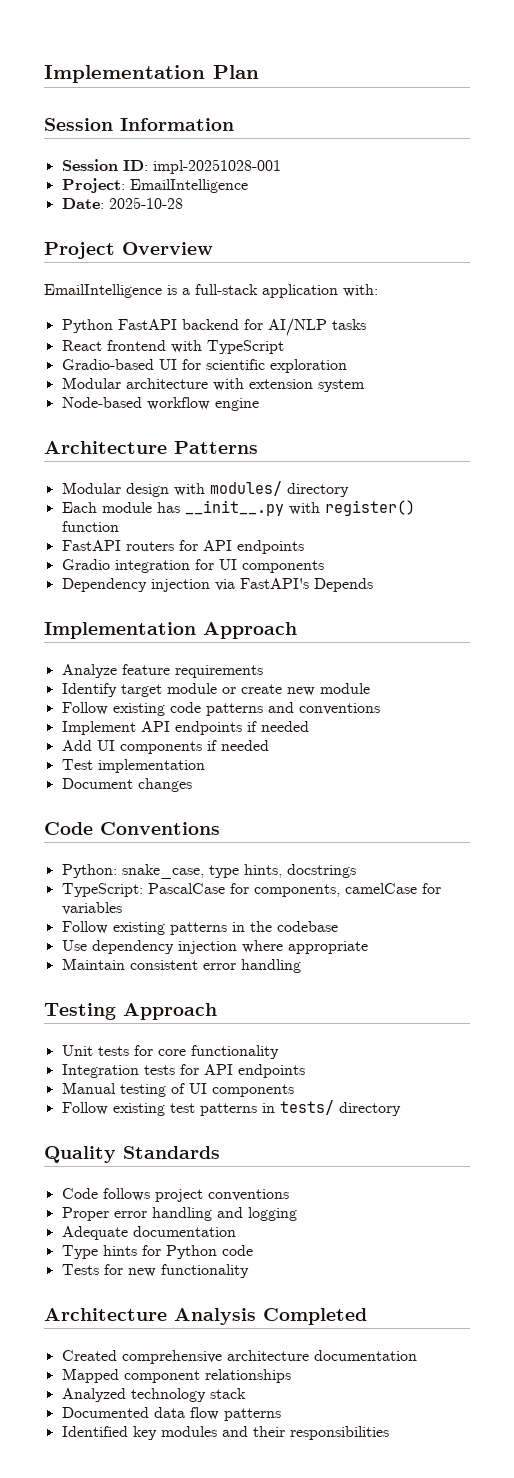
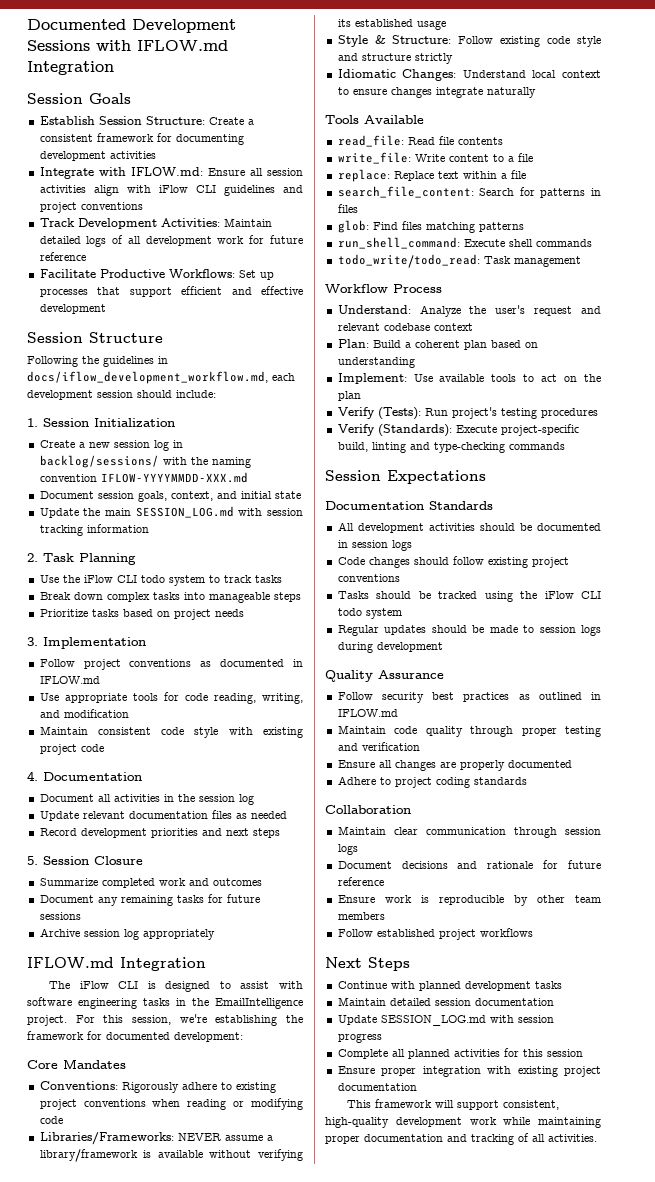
- Implementation Plan
- Session Information
- Session ID: impl-20251028-001
- Project: EmailIntelligence
- Date: 2025-10-28
- Project Overview
- EmailIntelligence is a full-stack application with:
- Python FastAPI backend for AI/NLP tasks
- React frontend with TypeScript
- Gradio-based UI for scientific exploration
- Modular architecture with extension system
- Node-based workflow engine
- Architecture Patterns
- Modular design with modules/ directory
- Each module has __init__.py with register() function
- FastAPI routers for API endpoints
- Gradio integration for UI components
- Dependency injection via FastAPI's Depends
- Implementation Approach
- Analyze feature requirements
- Identify target module or create new module
- Follow existing code patterns and conventions
- Implement API endpoints if needed
- Add UI components if needed
- Test implementation
- Document changes
- Code Conventions
- Python: snake_case, type hints, docstrings
- TypeScript: PascalCase for components, camelCase for variables
- Follow existing patterns in the codebase
- Use dependency injection where appropriate
- Maintain consistent error handling
- Testing Approach
- Unit tests for core functionality
- Integration tests for API endpoints
- Manual testing of UI components
- Follow existing test patterns in tests/ directory
- Quality Standards
- Code follows project conventions
- Proper error handling and logging
- Adequate documentation
- Type hints for Python code
- Tests for new functionality
- Architecture Analysis Completed
- Created comprehensive architecture documentation
- Mapped component relationships
- Analyzed technology stack
- Documented data flow patterns
- Identified key modules and their responsibilities
+ Documented Development Sessions with IFLOW.md Integration
+ Session Goals
+ Establish Session Structure: Create a consistent framework for documenting development activities
+ Integrate with IFLOW.md: Ensure all session activities align with iFlow CLI guidelines and project conventions
+ Track Development Activities: Maintain detailed logs of all development work for future reference
+ Facilitate Productive Workflows: Set up processes that support efficient and effective development
+ Session Structure
+ Following the guidelines in docs/iflow_development_workflow.md, each development session should include:
+ 1. Session Initialization
+ Create a new session log in backlog/sessions/ with the naming convention IFLOW-YYYYMMDD-XXX.md
+ Document session goals, context, and initial state
+ Update the main SESSION_LOG.md with session tracking information
+ 2. Task Planning
+ Use the iFlow CLI todo system to track tasks
+ Break down complex tasks into manageable steps
+ Prioritize tasks based on project needs
+ 3. Implementation
+ Follow project conventions as documented in IFLOW.md
+ Use appropriate tools for code reading, writing, and modification
+ Maintain consistent code style with existing project code
+ 4. Documentation
+ Document all activities in the session log
+ Update relevant documentation files as needed
+ Record development priorities and next steps
+ 5. Session Closure
+ Summarize completed work and outcomes
+ Document any remaining tasks for future sessions
+ Archive session log appropriately
+ IFLOW.md Integration
+ The iFlow CLI is designed to assist with software engineering tasks in the EmailIntelligence project. For this session, we're establishing the framework for documented development:
+ Core Mandates
+ Conventions: Rigorously adhere to existing project conventions when reading or modifying code
+ Libraries/Frameworks: NEVER assume a library/framework is available without verifying its established usage
+ Style & Structure: Follow existing code style and structure strictly
+ Idiomatic Changes: Understand local context to ensure changes integrate naturally
+ Tools Available
+ read_file: Read file contents
+ write_file: Write content to a file
+ replace: Replace text within a file
+ search_file_content: Search for patterns in files
+ glob: Find files matching patterns
+ run_shell_command: Execute shell commands
+ todo_write/todo_read: Task management
+ Workflow Process
+ Understand: Analyze the user's request and relevant codebase context
+ Plan: Build a coherent plan based on understanding
+ Implement: Use available tools to act on the plan
+ Verify (Tests): Run project's testing procedures
+ Verify (Standards): Execute project-specific build, linting and type-checking commands
+ Session Expectations
+ Documentation Standards
+ All development activities should be documented in session logs
+ Code changes should follow existing project conventions
+ Tasks should be tracked using the iFlow CLI todo system
+ Regular updates should be made to session logs during development
+ Quality Assurance
+ Follow security best practices as outlined in IFLOW.md
+ Maintain code quality through proper testing and verification
+ Ensure all changes are properly documented
+ Adhere to project coding standards
+ Collaboration
+ Maintain clear communication through session logs
+ Document decisions and rationale for future reference
+ Ensure work is reproducible by other team members
+ Follow established project workflows
+ Next Steps
+ Continue with planned development tasks
+ Maintain detailed session documentation
+ Update SESSION_LOG.md with session progress
+ Complete all planned activities for this session
+ Ensure proper integration with existing project documentation
+ This framework will support consistent, high-quality development work while maintaining proper documentation and tracking of all activities.

